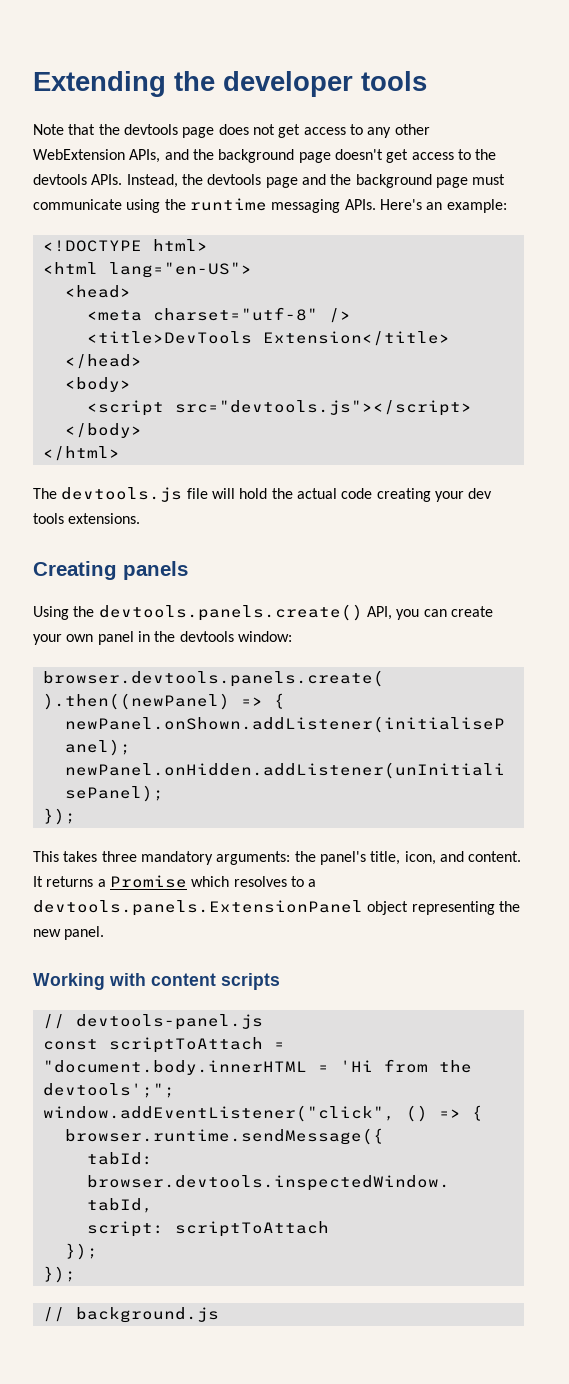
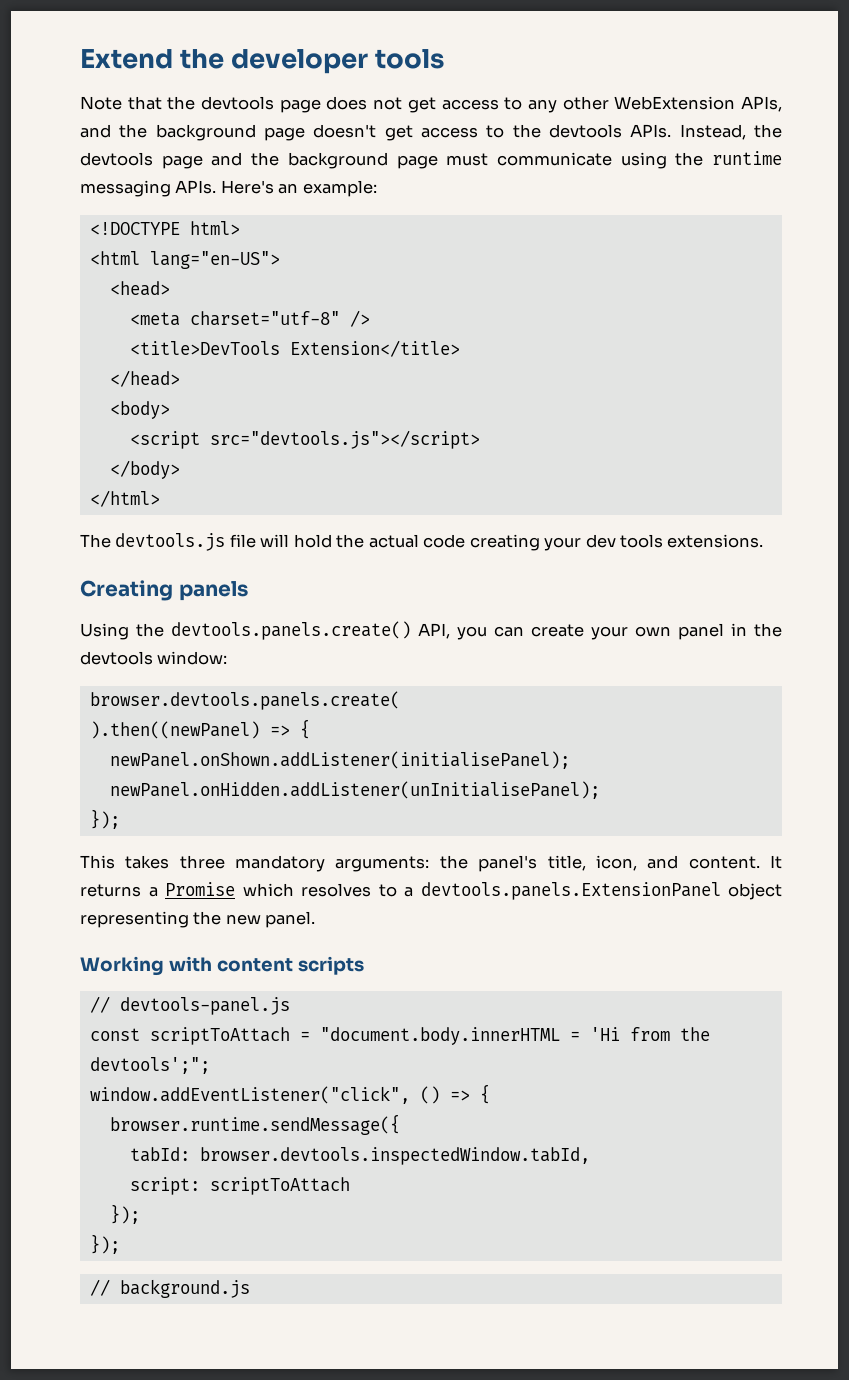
- Extending the developer tools
+ Extend the developer tools

